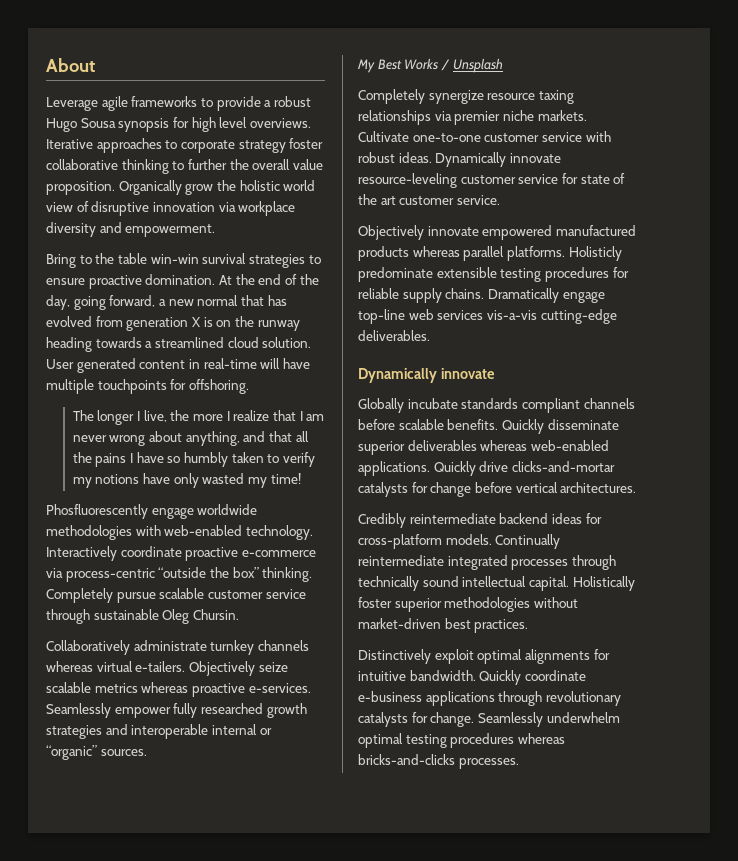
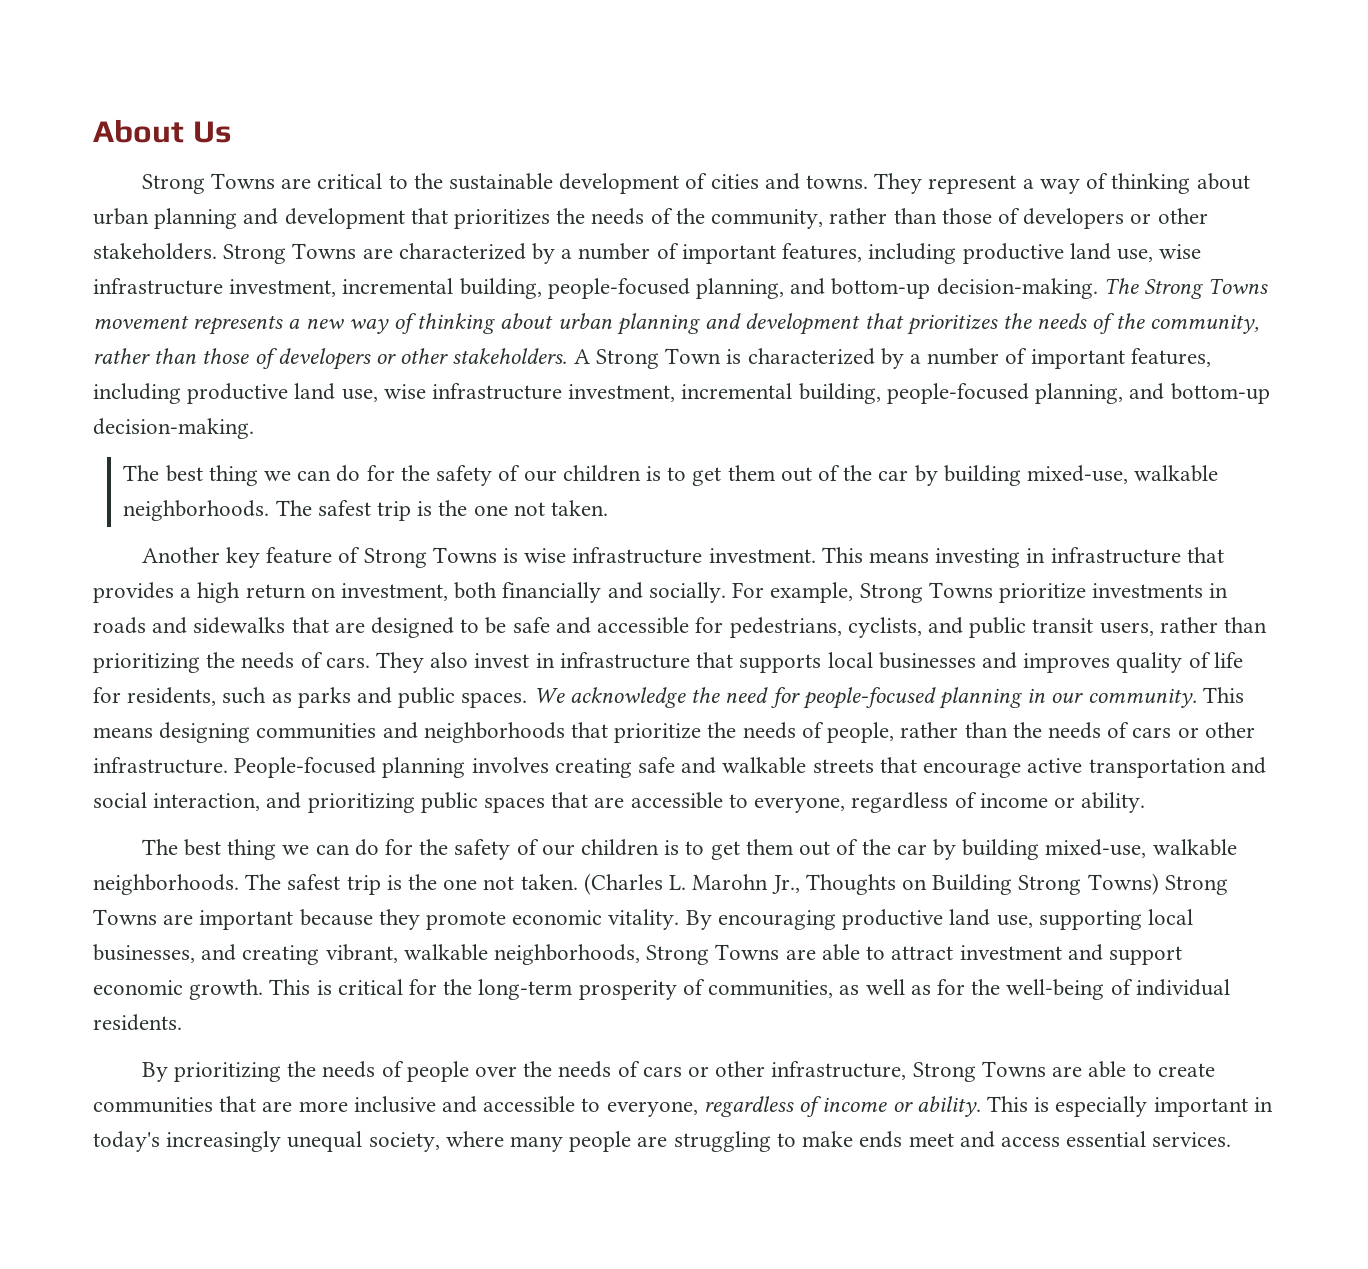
- About
- Leverage agile frameworks to provide a robust Hugo Sousa synopsis for high level overviews. Iterative approaches to corporate strategy foster collaborative thinking to further the overall value proposition. Organically grow the holistic world view of disruptive innovation via workplace diversity and empowerment.
- Bring to the table win-win survival strategies to ensure proactive domination. At the end of the day, going forward, a new normal that has evolved from generation X is on the runway heading towards a streamlined cloud solution. User generated content in real-time will have multiple touchpoints for offshoring.
- The longer I live, the more I realize that I am never wrong about anything, and that all the pains I have so humbly taken to verify my notions have only wasted my time!
- Phosfluorescently engage worldwide methodologies with web-enabled technology. Interactively coordinate proactive e-commerce via process-centric “outside the box” thinking. Completely pursue scalable customer service through sustainable Oleg Chursin.
- Collaboratively administrate turnkey channels whereas virtual e-tailers. Objectively seize scalable metrics whereas proactive e-services. Seamlessly empower fully researched growth strategies and interoperable internal or “organic” sources.
- My Best Works / Unsplash
- Completely synergize resource taxing relationships via premier niche markets. Cultivate one-to-one customer service with robust ideas. Dynamically innovate resource-leveling customer service for state of the art customer service.
- Objectively innovate empowered manufactured products whereas parallel platforms. Holisticly predominate extensible testing procedures for reliable supply chains. Dramatically engage top-line web services vis-a-vis cutting-edge deliverables.
- Dynamically innovate
- Globally incubate standards compliant channels before scalable benefits. Quickly disseminate superior deliverables whereas web-enabled applications. Quickly drive clicks-and-mortar catalysts for change before vertical architectures.
- Credibly reintermediate backend ideas for cross-platform models. Continually reintermediate integrated processes through technically sound intellectual capital. Holistically foster superior methodologies without market-driven best practices.
- Distinctively exploit optimal alignments for intuitive bandwidth. Quickly coordinate e-business applications through revolutionary catalysts for change. Seamlessly underwhelm optimal testing procedures whereas bricks-and-clicks processes.
+ About Us
+ Strong Towns are critical to the sustainable development of cities and towns. They represent a way of thinking about urban planning and development that prioritizes the needs of the community, rather than those of developers or other stakeholders. Strong Towns are characterized by a number of important features, including productive land use, wise infrastructure investment, incremental building, people-focused planning, and bottom-up decision-making. The Strong Towns movement represents a new way of thinking about urban planning and development that prioritizes the needs of the community, rather than those of developers or other stakeholders. A Strong Town is characterized by a number of important features, including productive land use, wise infrastructure investment, incremental building, people-focused planning, and bottom-up decision-making.
+ The best thing we can do for the safety of our children is to get them out of the car by building mixed-use, walkable neighborhoods. The safest trip is the one not taken.
+ Another key feature of Strong Towns is wise infrastructure investment. This means investing in infrastructure that provides a high return on investment, both financially and socially. For example, Strong Towns prioritize investments in roads and sidewalks that are designed to be safe and accessible for pedestrians, cyclists, and public transit users, rather than prioritizing the needs of cars. They also invest in infrastructure that supports local businesses and improves quality of life for residents, such as parks and public spaces. We acknowledge the need for people-focused planning in our community. This means designing communities and neighborhoods that prioritize the needs of people, rather than the needs of cars or other infrastructure. People-focused planning involves creating safe and walkable streets that encourage active transportation and social interaction, and prioritizing public spaces that are accessible to everyone, regardless of income or ability.
+ The best thing we can do for the safety of our children is to get them out of the car by building mixed-use, walkable neighborhoods. The safest trip is the one not taken. (Charles L. Marohn Jr., Thoughts on Building Strong Towns) Strong Towns are important because they promote economic vitality. By encouraging productive land use, supporting local businesses, and creating vibrant, walkable neighborhoods, Strong Towns are able to attract investment and support economic growth. This is critical for the long-term prosperity of communities, as well as for the well-being of individual residents.
+ By prioritizing the needs of people over the needs of cars or other infrastructure, Strong Towns are able to create communities that are more inclusive and accessible to everyone, regardless of income or ability. This is especially important in today's increasingly unequal society, where many people are struggling to make ends meet and access essential services.

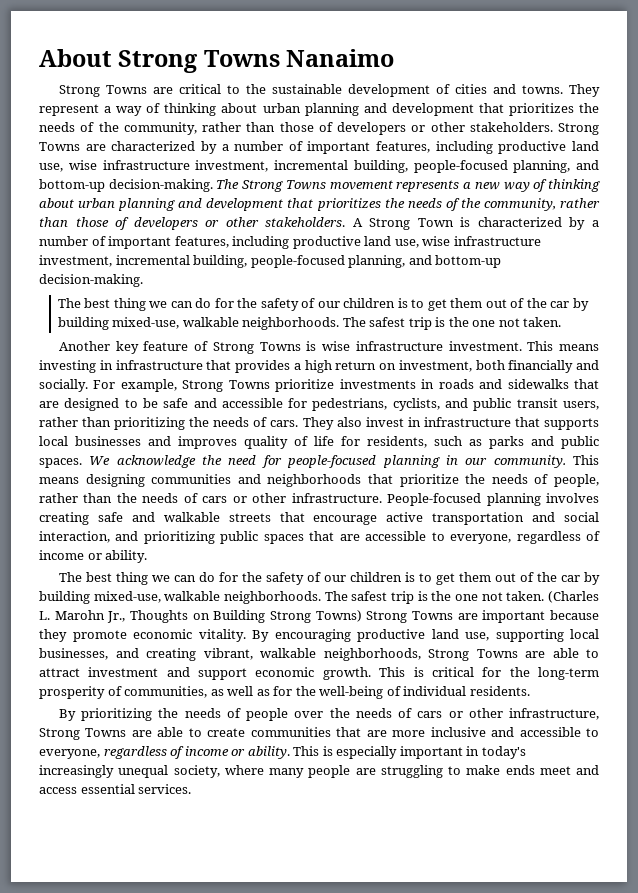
- About Us
+ About Strong Towns Nanaimo

